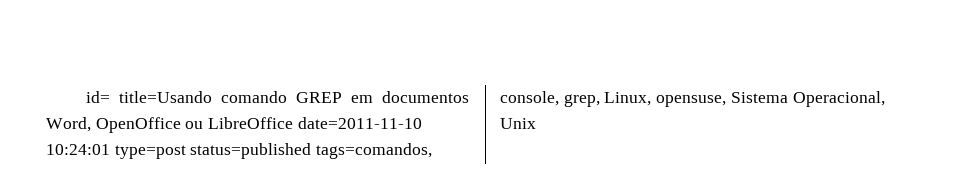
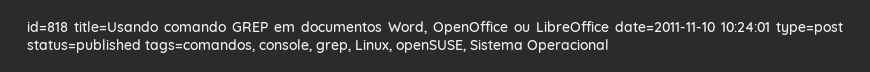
- id= title=Usando comando GREP em documentos Word, OpenOffice ou LibreOffice date=2011-11-10 10:24:01 type=post status=published tags=comandos, console, grep, Linux, opensuse, Sistema Operacional, Unix
+ id=818 title=Usando comando GREP em documentos Word, OpenOffice ou LibreOffice date=2011-11-10 10:24:01 type=post status=published tags=comandos, console, grep, Linux, openSUSE, Sistema Operacional

